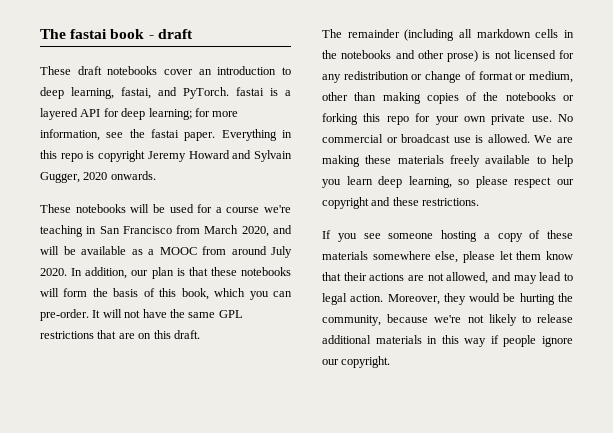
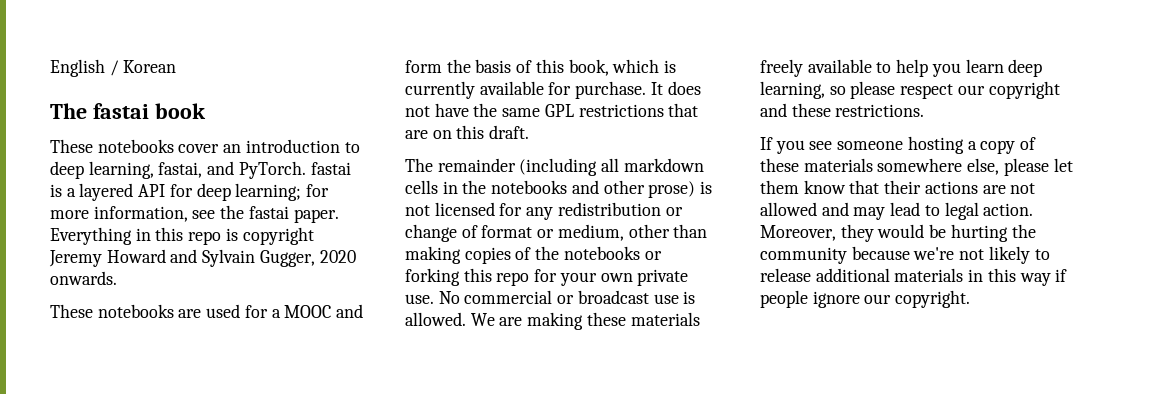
+ English / Korean
- The fastai book - draft
- These draft notebooks cover an introduction to deep learning, fastai, and PyTorch. fastai is a layered API for deep learning; for more information, see the fastai paper.
+ The fastai book
+ These notebooks cover an introduction to deep learning, fastai, and PyTorch. fastai is a layered API for deep learning; for more information, see the fastai paper.
- These notebooks will be used for a course we're teaching in San Francisco from March 2020, and will be available as a MOOC from around July 2020. In addition, our plan is that these notebooks will form the basis of this book, which you can pre-order. It will not have the same GPL restrictions that are on this draft.
+ These notebooks are used for a MOOC and form the basis of this book, which is currently available for purchase. It does not have the same GPL restrictions that are on this draft.
- If you see someone hosting a copy of these materials somewhere else, please let them know that their actions are not allowed, and may lead to legal action.
+ If you see someone hosting a copy of these materials somewhere else, please let them know that their actions are not allowed and may lead to legal action.
- Moreover, they would be hurting the community, because we're not likely to release additional materials in this way if people ignore our copyright.
+ Moreover, they would be hurting the community because we're not likely to release additional materials in this way if people ignore our copyright.

